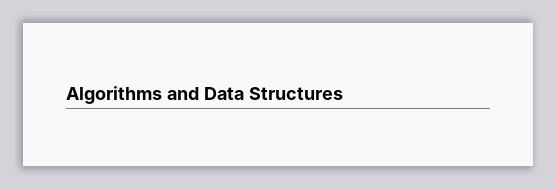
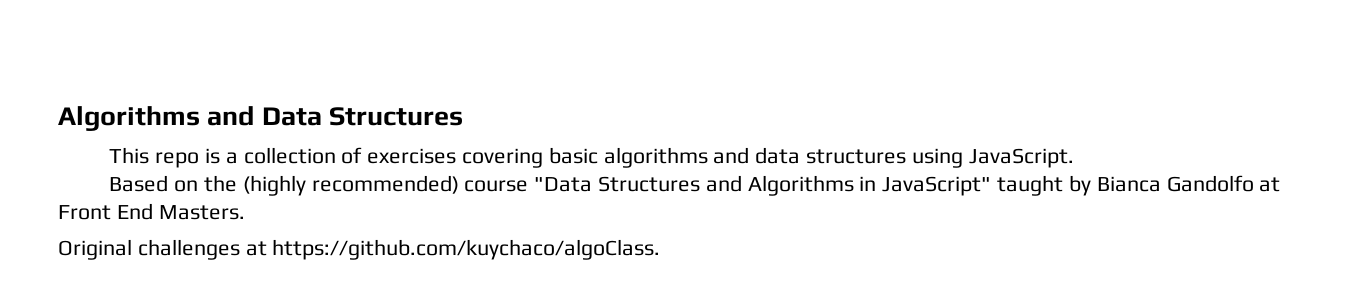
+ This repo is a collection of exercises covering basic algorithms and data structures using JavaScript.
+ Based on the (highly recommended) course "Data Structures and Algorithms in JavaScript" taught by Bianca Gandolfo at Front End Masters.
+ Original challenges at https://github.com/kuychaco/algoClass.

